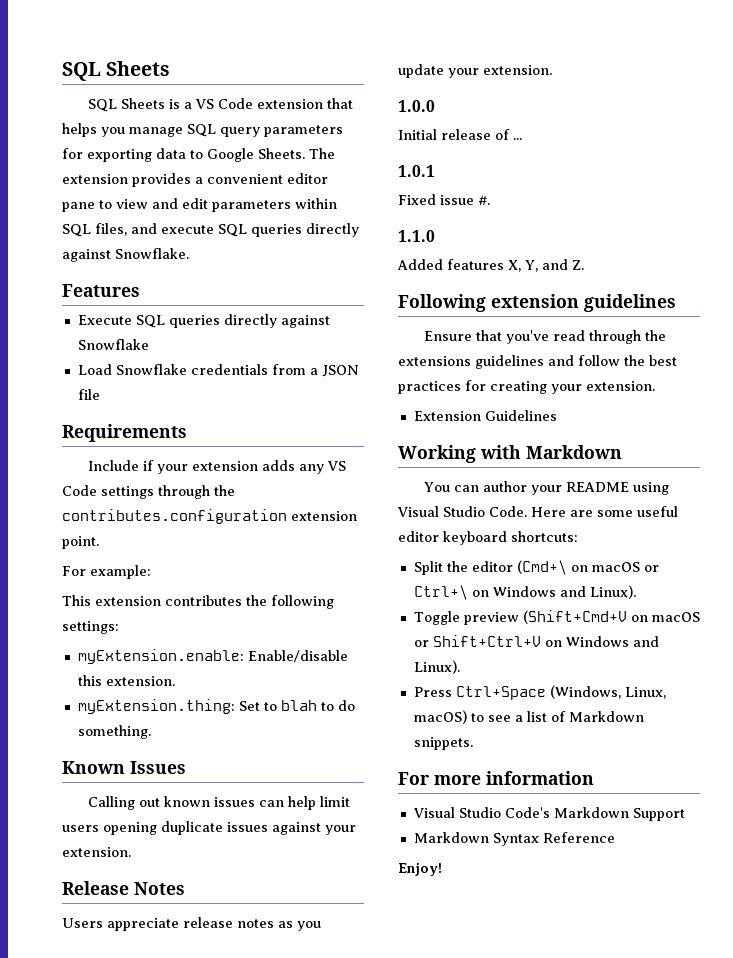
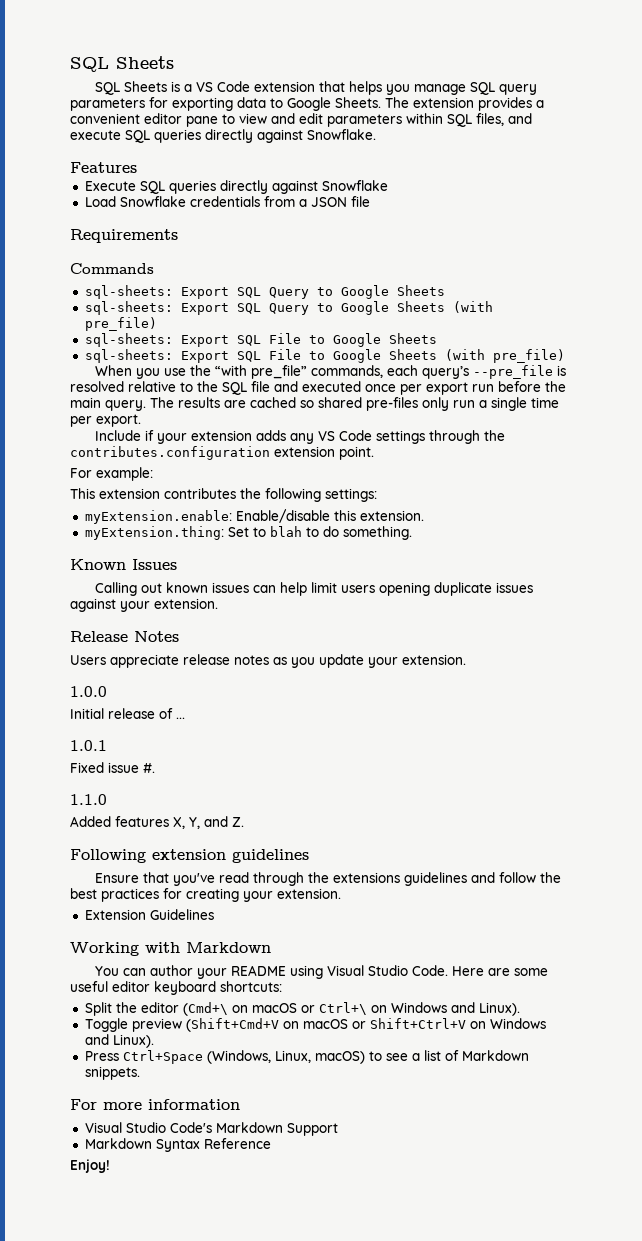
+ Commands
+ sql-sheets: Export SQL Query to Google Sheets
+ sql-sheets: Export SQL Query to Google Sheets (with pre_file)
+ sql-sheets: Export SQL File to Google Sheets
+ sql-sheets: Export SQL File to Google Sheets (with pre_file)
+ When you use the “with pre_file” commands, each query’s --pre_file is resolved relative to the SQL file and executed once per export run before the main query. The results are cached so shared pre-files only run a single time per export.

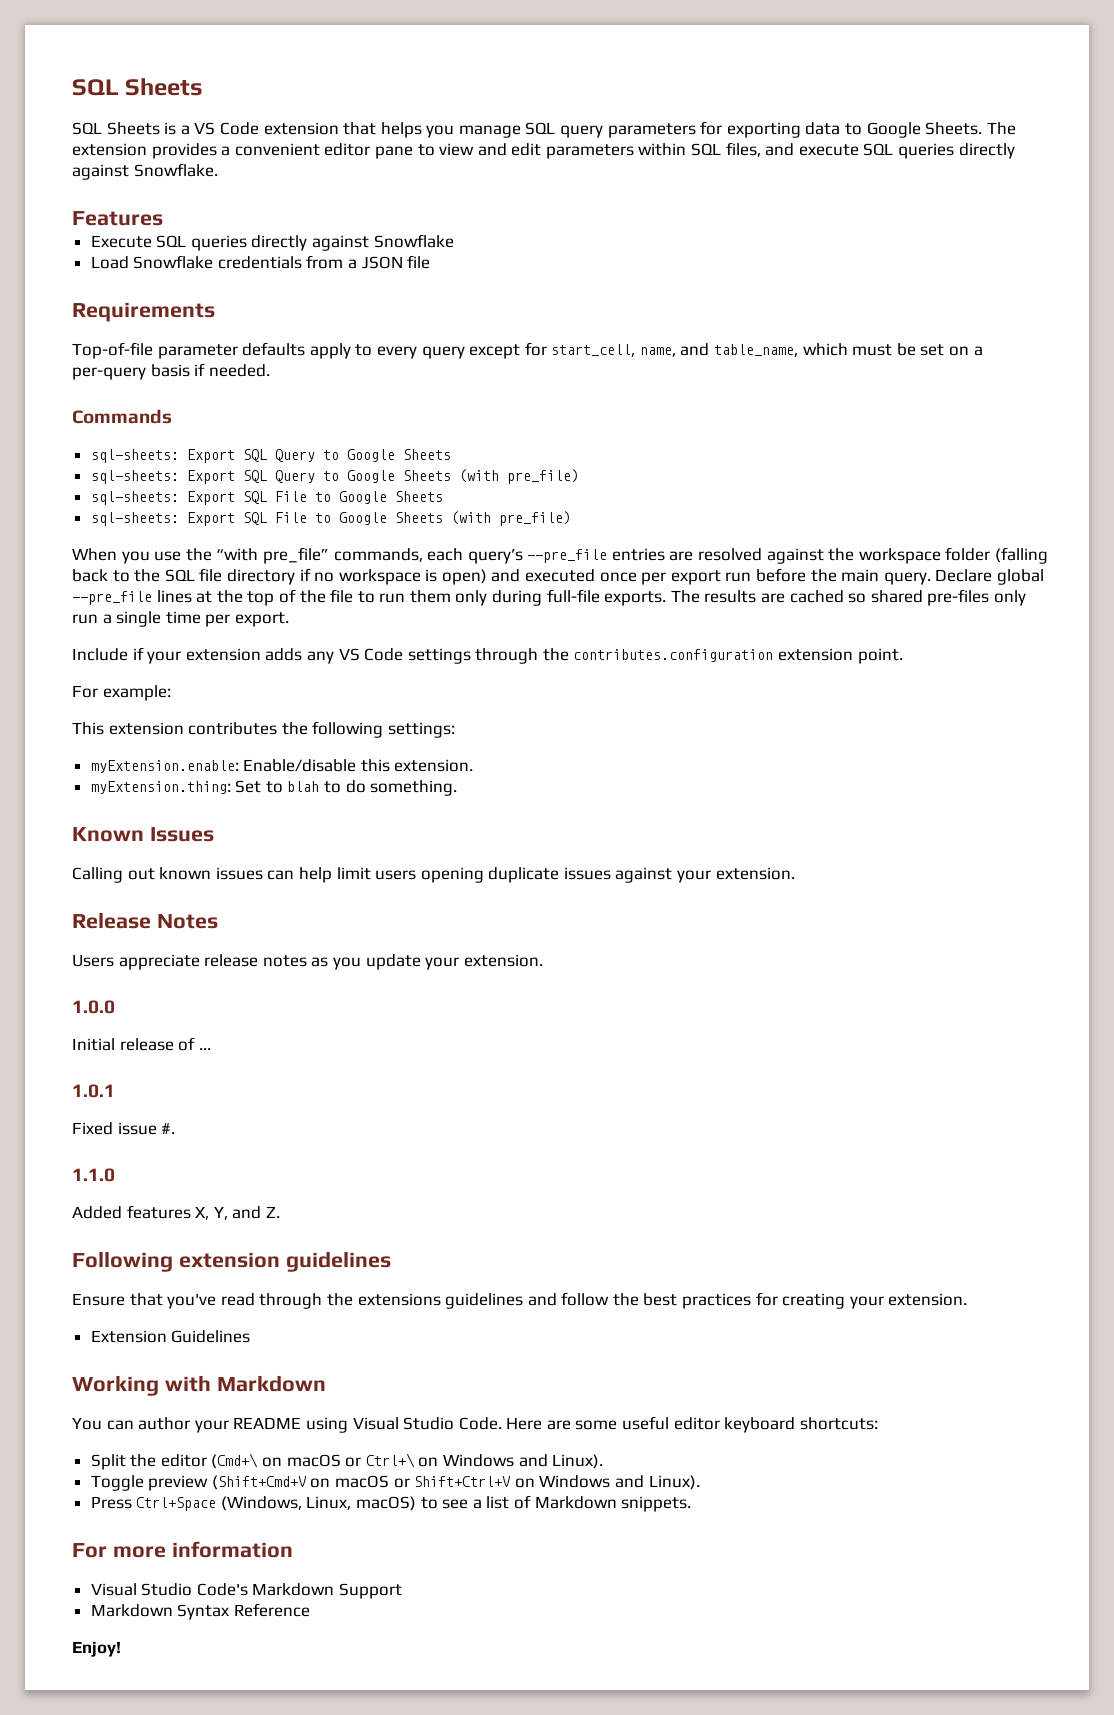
+ Top-of-file parameter defaults apply to every query except for start_cell, name, and table_name, which must be set on a per-query basis if needed.
- When you use the “with pre_file” commands, each query’s --pre_file is resolved relative to the SQL file and executed once per export run before the main query.
+ When you use the “with pre_file” commands, each query’s --pre_file entries are resolved against the workspace folder (falling back to the SQL file directory if no workspace is open) and executed once per export run before the main query.
+ Declare global --pre_file lines at the top of the file to run them only during full-file exports.

